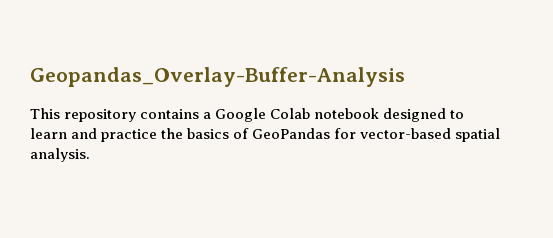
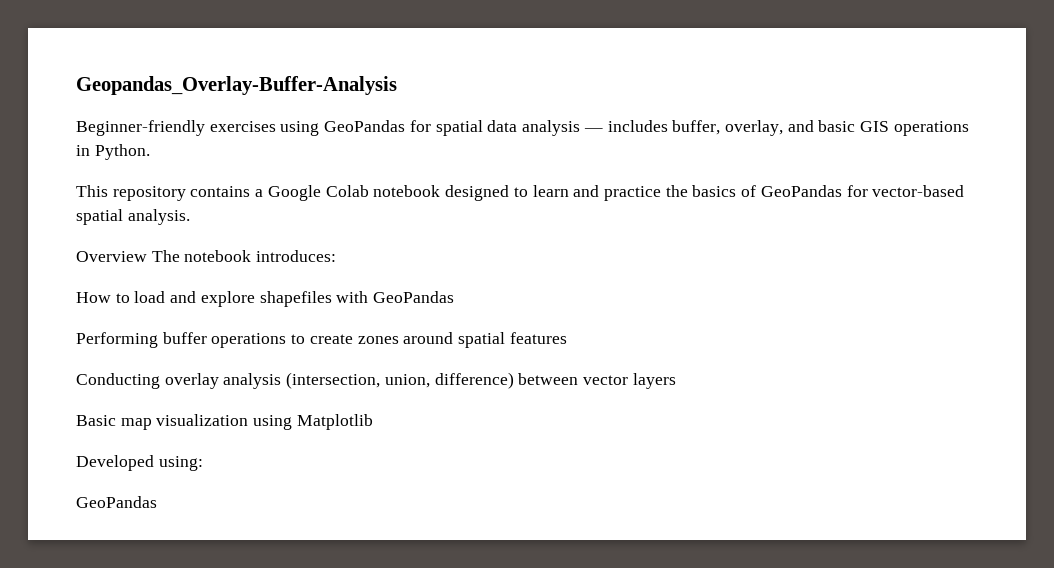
+ Beginner-friendly exercises using GeoPandas for spatial data analysis — includes buffer, overlay, and basic GIS operations in Python.
+ Overview The notebook introduces:
+ How to load and explore shapefiles with GeoPandas
+ Performing buffer operations to create zones around spatial features
+ Conducting overlay analysis (intersection, union, difference) between vector layers
+ Basic map visualization using Matplotlib
+ Developed using:
+ GeoPandas

